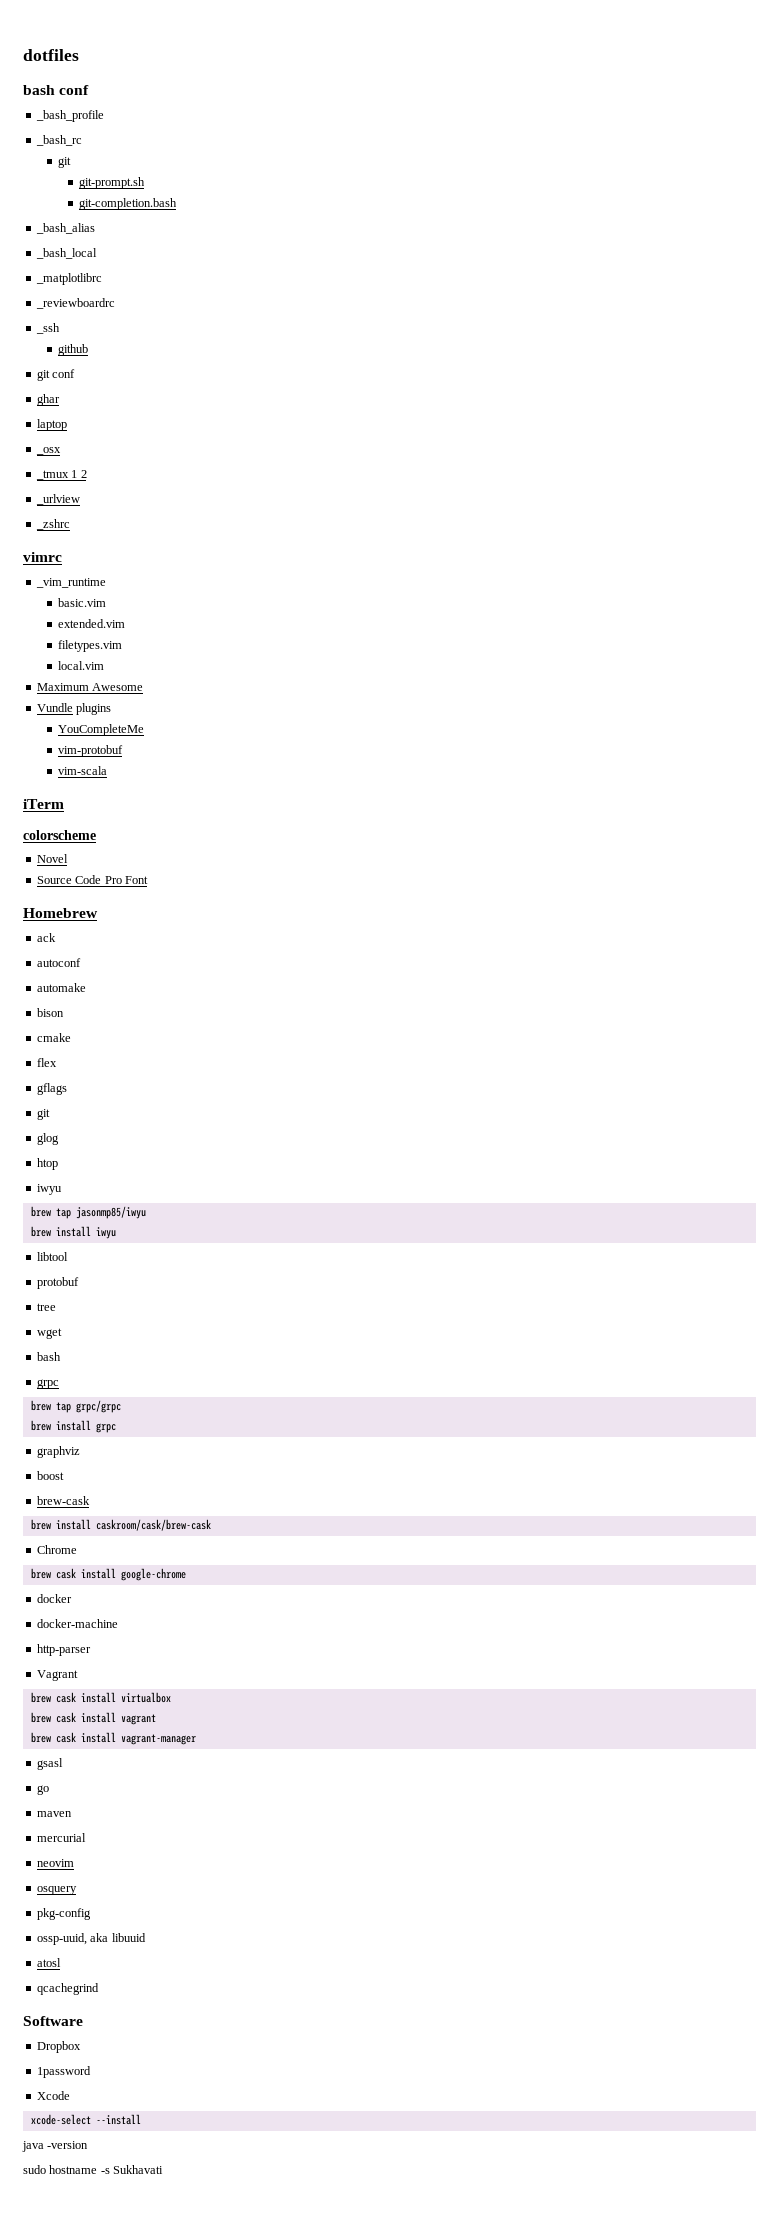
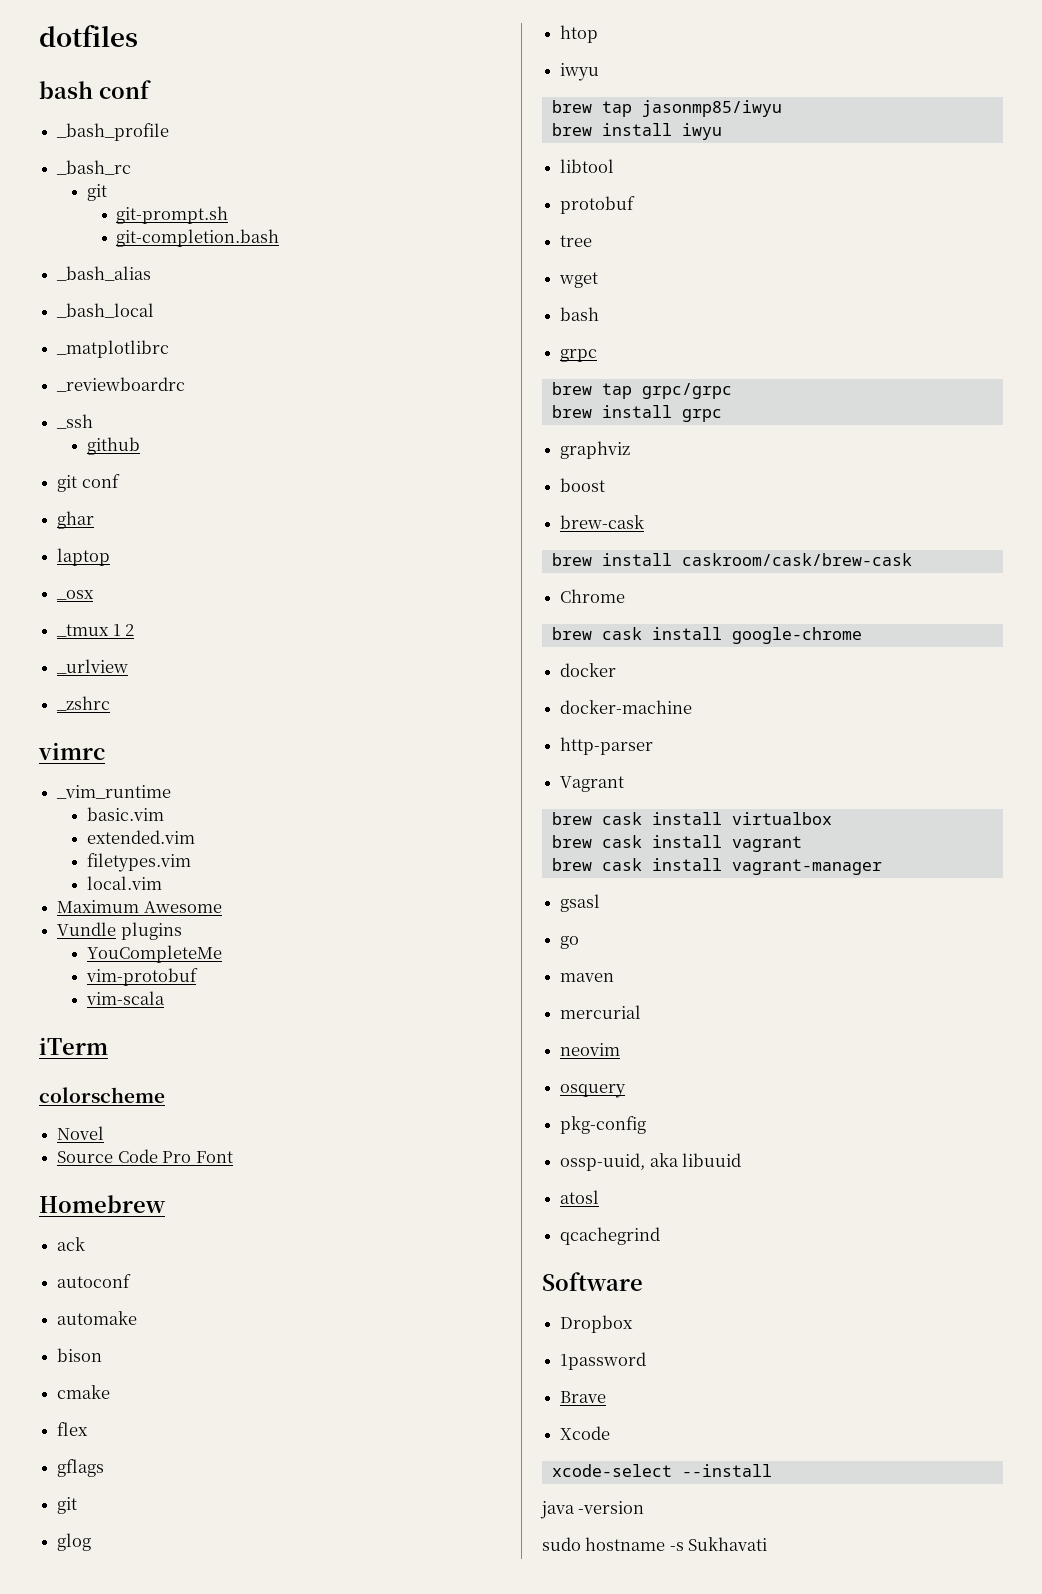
+ Brave

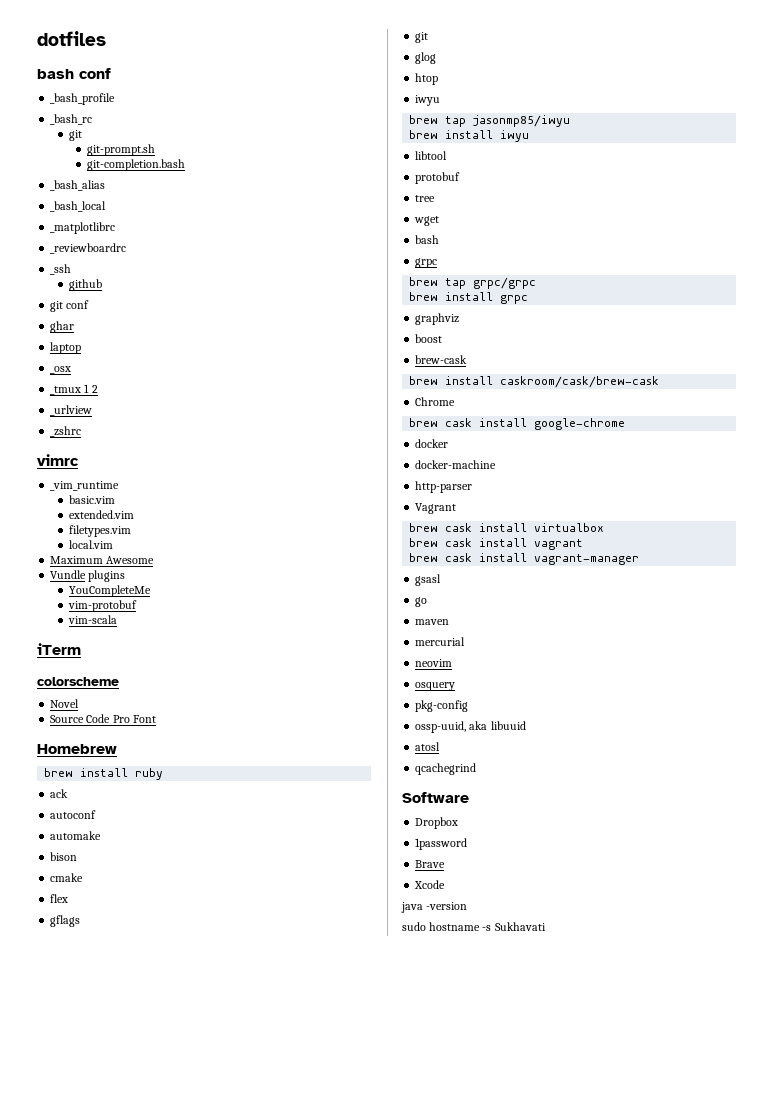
+ brew install ruby
- xcode-select --install

